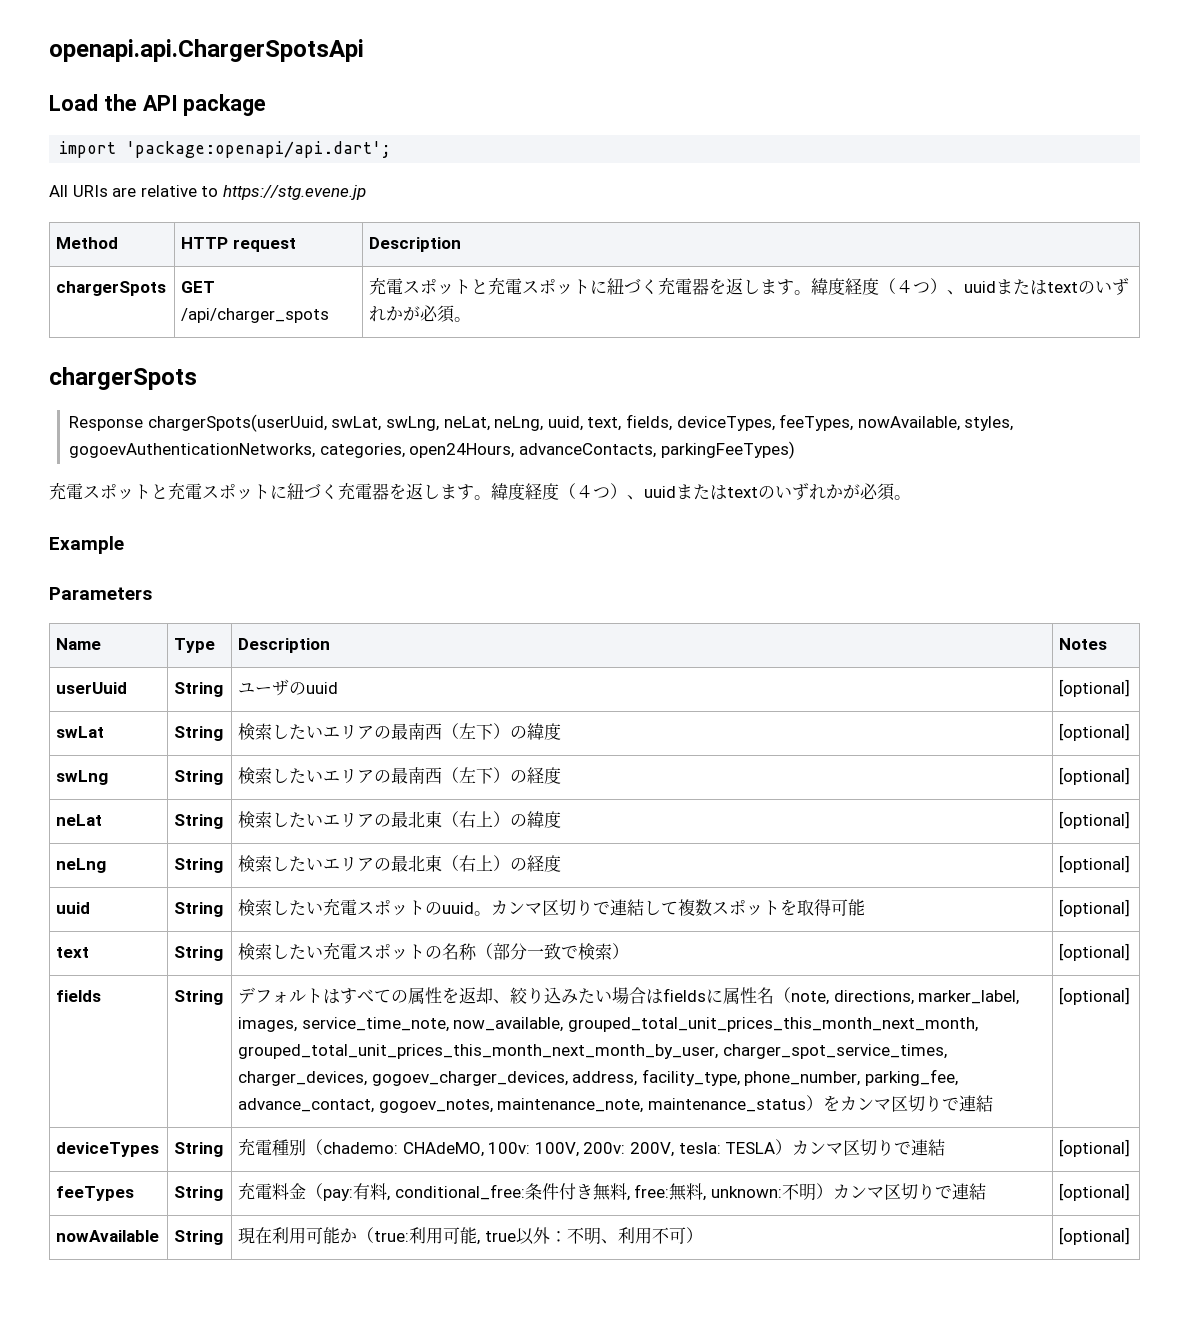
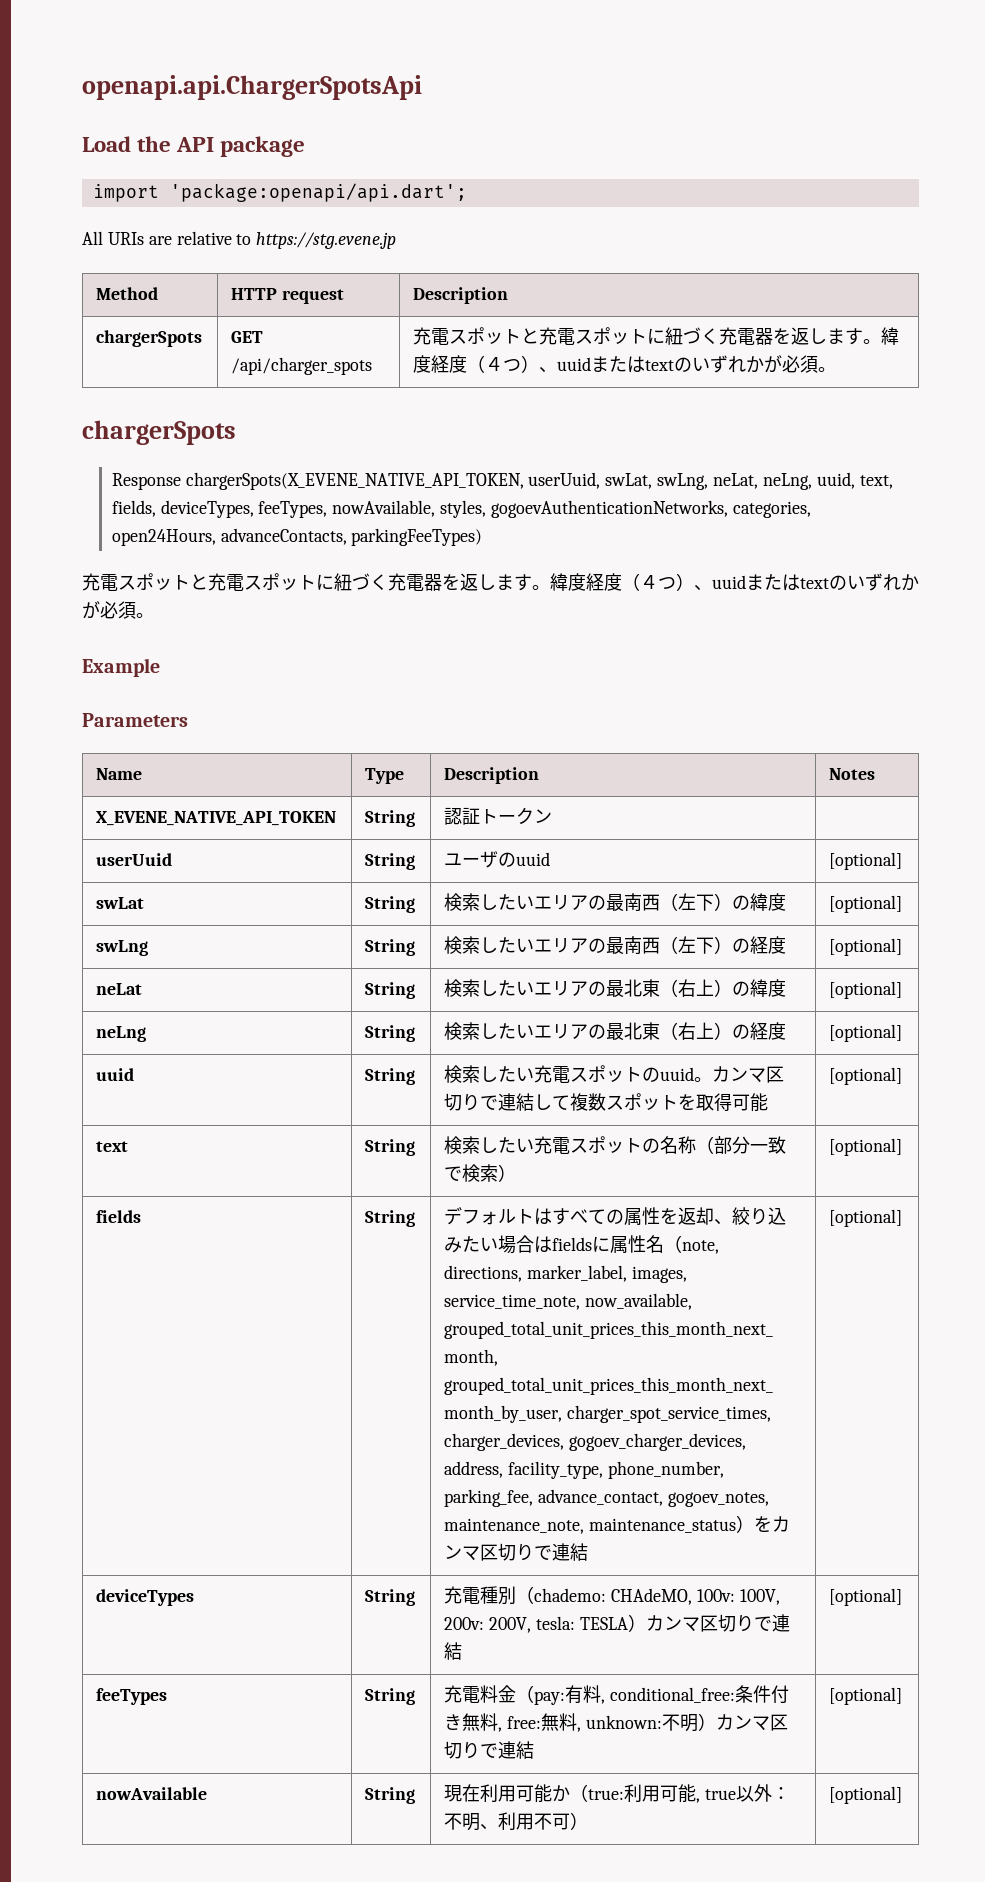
- Response chargerSpots(userUuid, swLat, swLng, neLat, neLng, uuid, text, fields, deviceTypes, feeTypes, nowAvailable, styles, gogoevAuthenticationNetworks, categories, open24Hours, advanceContacts, parkingFeeTypes)
+ Response chargerSpots(X_EVENE_NATIVE_API_TOKEN, userUuid, swLat, swLng, neLat, neLng, uuid, text, fields, deviceTypes, feeTypes, nowAvailable, styles, gogoevAuthenticationNetworks, categories, open24Hours, advanceContacts, parkingFeeTypes)
+ X_EVENE_NATIVE_API_TOKEN | String | 認証トークン |

